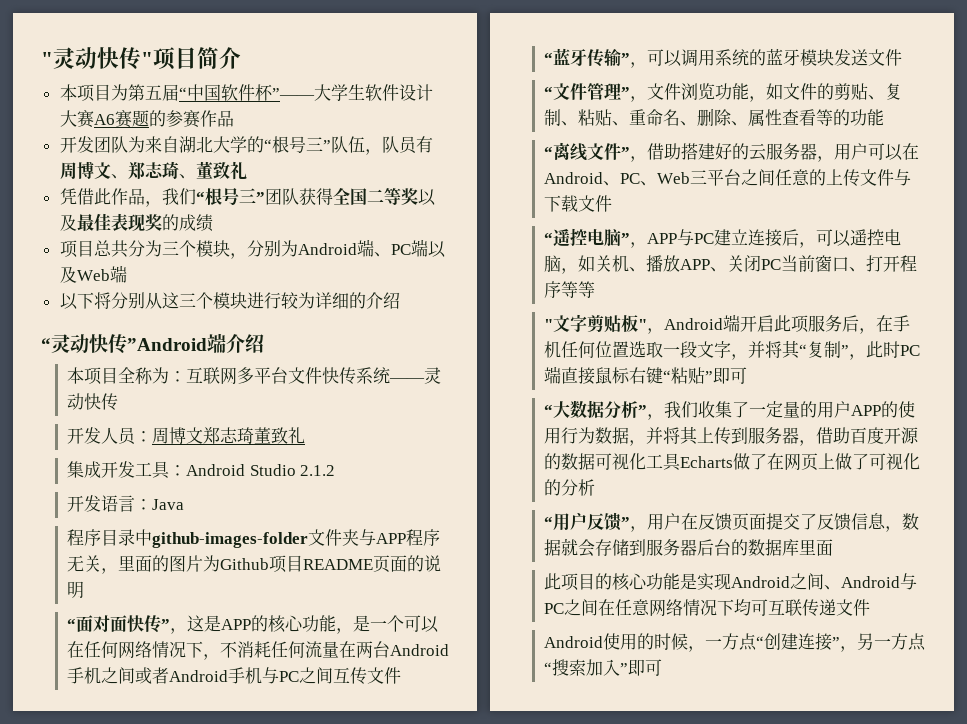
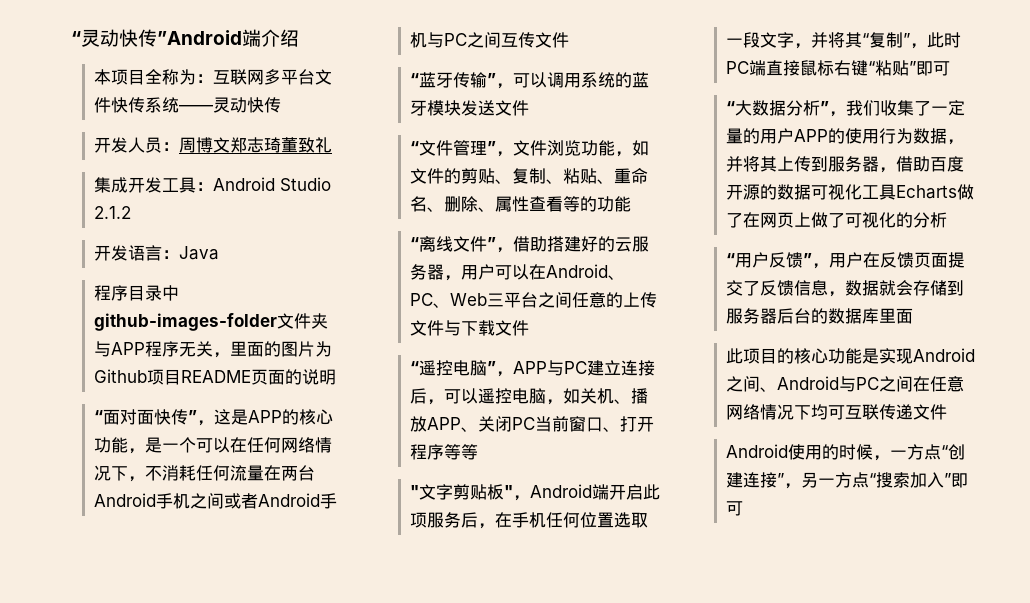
- "灵动快传"项目简介
- 本项目为第五届“中国软件杯”——大学生软件设计大赛A6赛题的参赛作品
- 开发团队为来自湖北大学的“根号三”队伍，队员有周博文、郑志琦、董致礼
- 凭借此作品，我们“根号三”团队获得全国二等奖以及最佳表现奖的成绩
- 项目总共分为三个模块，分别为Android端、PC端以及Web端
- 以下将分别从这三个模块进行较为详细的介绍

